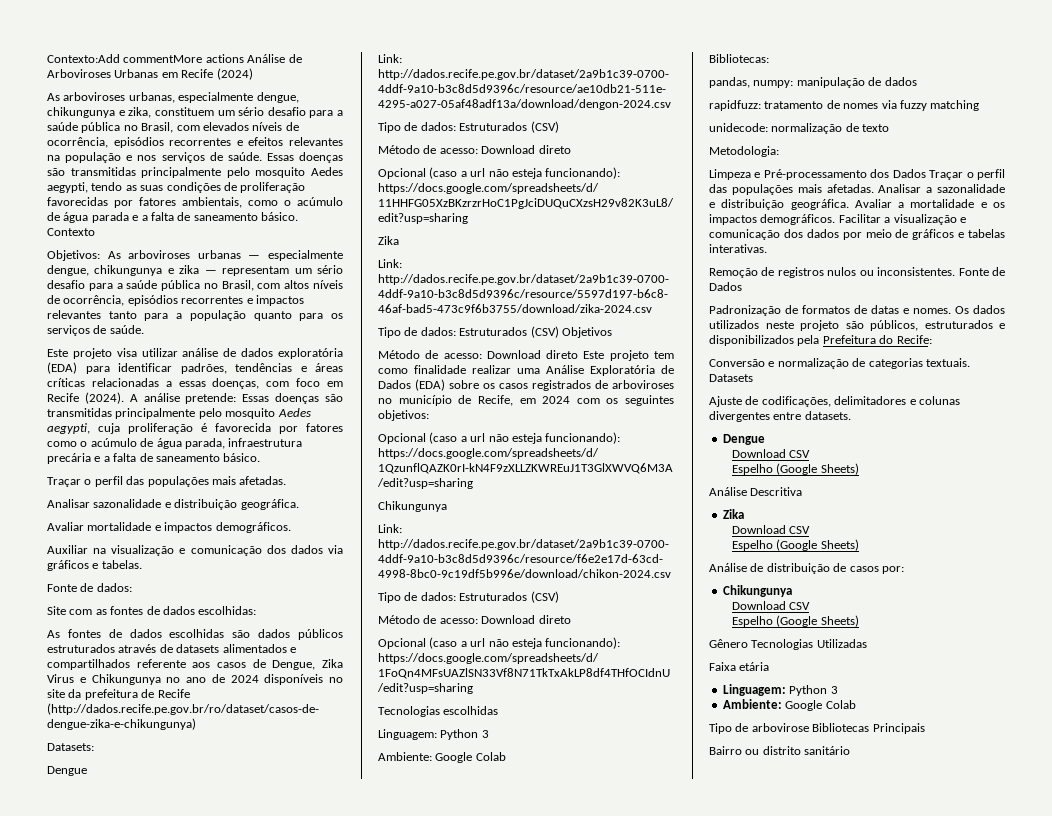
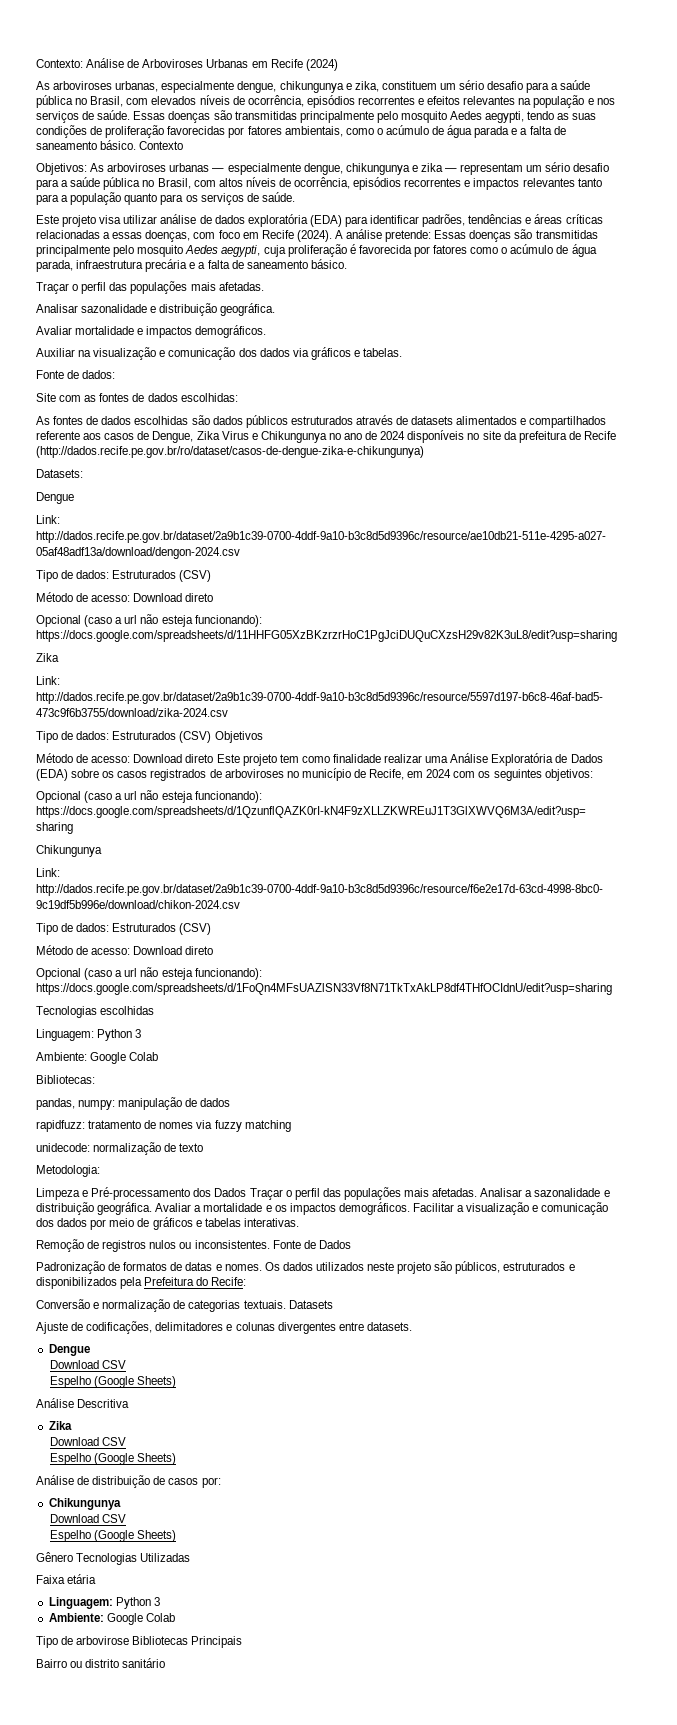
- Contexto:Add commentMore actions Análise de Arboviroses Urbanas em Recife (2024)
+ Contexto: Análise de Arboviroses Urbanas em Recife (2024)

